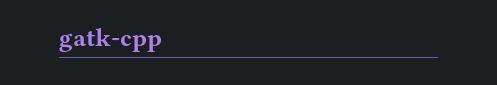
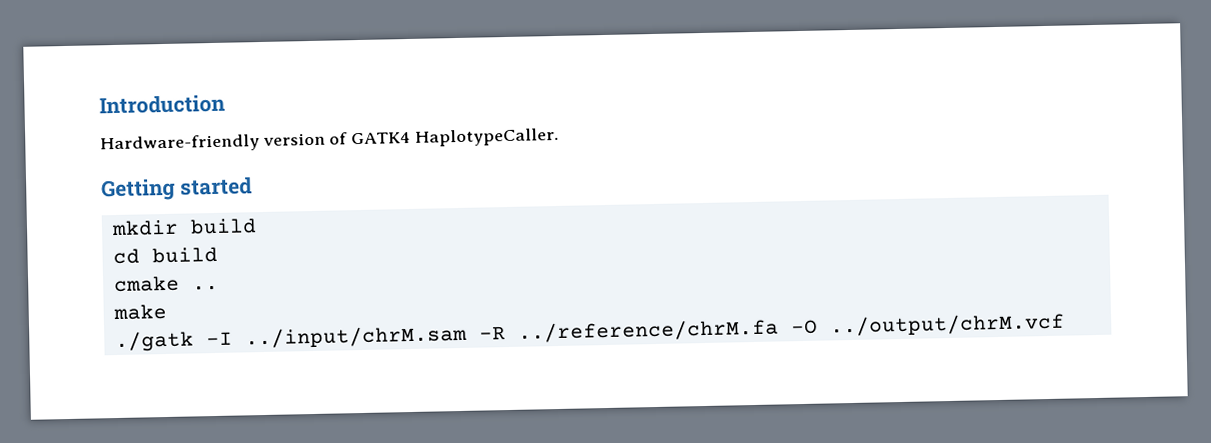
- gatk-cpp
+ Introduction
+ Hardware-friendly version of GATK4 HaplotypeCaller.
+ Getting started
+ mkdir build
+ cd build
+ cmake ..
+ make
+ ./gatk -I ../input/chrM.sam -R ../reference/chrM.fa -O ../output/chrM.vcf

